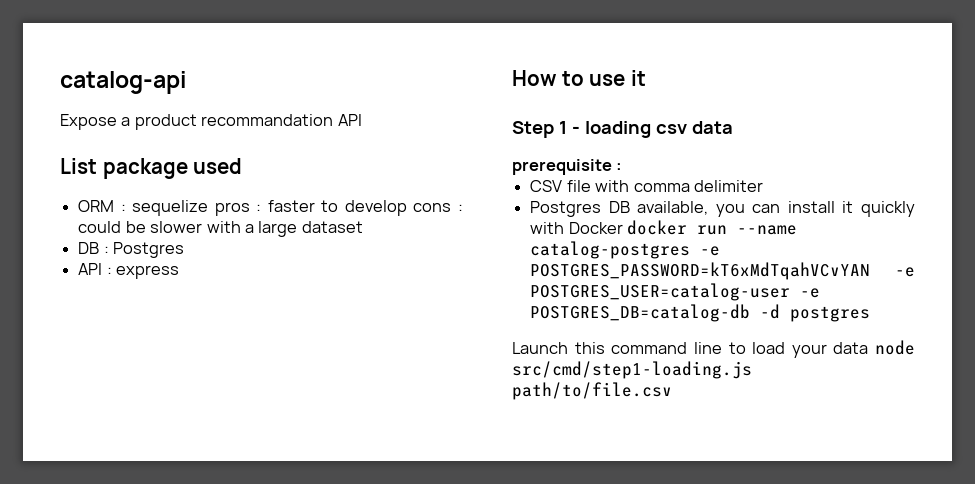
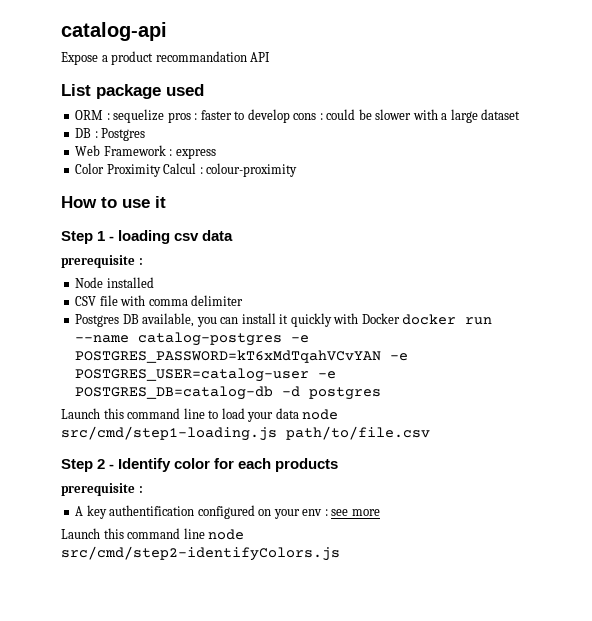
- API : express
+ Web Framework : express
+ Color Proximity Calcul : colour-proximity
+ Node installed
+ Step 2 - Identify color for each products
+ prerequisite :
+ A key authentification configured on your env : see more
+ Launch this command line node src/cmd/step2-identifyColors.js

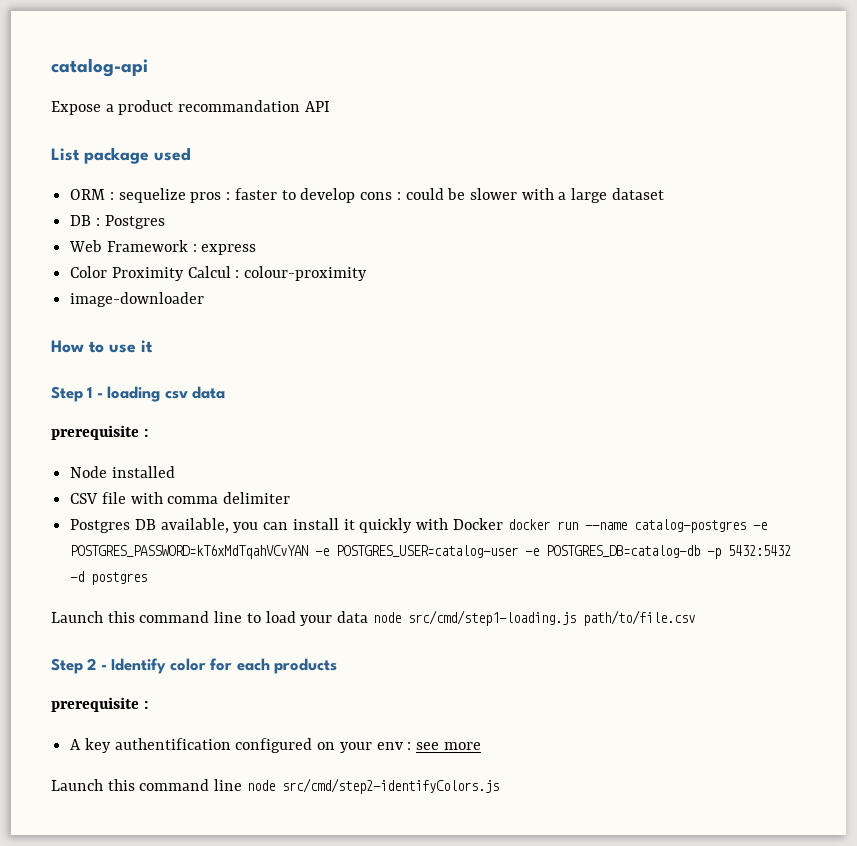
+ image-downloader
- Postgres DB available, you can install it quickly with Docker docker run --name catalog-postgres -e POSTGRES_PASSWORD=kT6xMdTqahVCvYAN -e POSTGRES_USER=catalog-user -e POSTGRES_DB=catalog-db -d postgres
+ Postgres DB available, you can install it quickly with Docker docker run --name catalog-postgres -e POSTGRES_PASSWORD=kT6xMdTqahVCvYAN -e POSTGRES_USER=catalog-user -e POSTGRES_DB=catalog-db -p 5432:5432 -d postgres

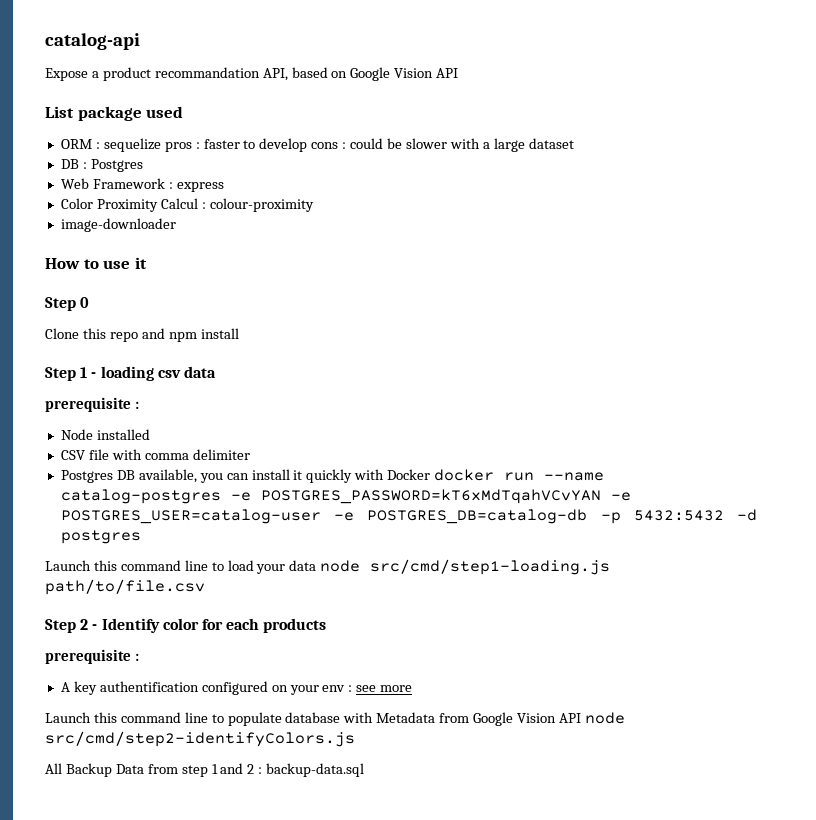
- Expose a product recommandation API
+ Expose a product recommandation API, based on Google Vision API
+ Step 0
+ Clone this repo and npm install
- Launch this command line node src/cmd/step2-identifyColors.js
+ Launch this command line to populate database with Metadata from Google Vision API node src/cmd/step2-identifyColors.js
+ All Backup Data from step 1 and 2 : backup-data.sql

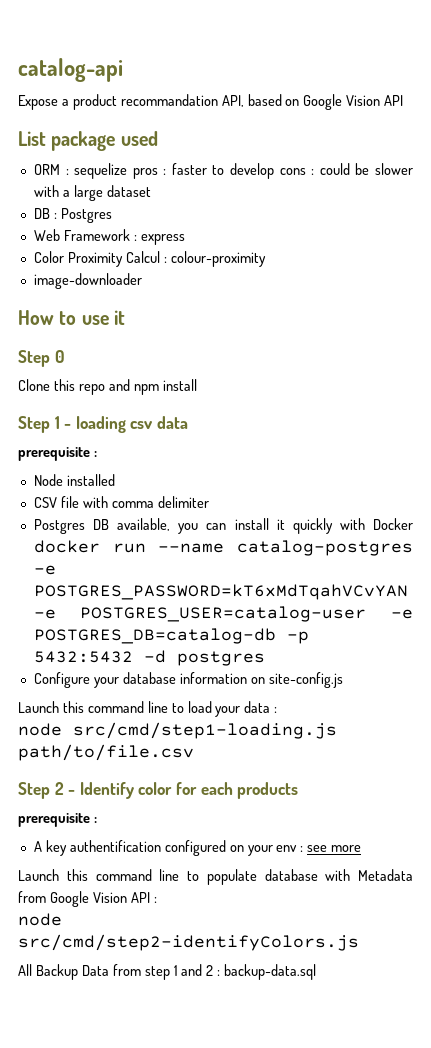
+ Configure your database information on site-config.js
- Launch this command line to load your data node src/cmd/step1-loading.js path/to/file.csv
+ Launch this command line to load your data :
+ node src/cmd/step1-loading.js path/to/file.csv
- Launch this command line to populate database with Metadata from Google Vision API node src/cmd/step2-identifyColors.js
+ Launch this command line to populate database with Metadata from Google Vision API :
+ node src/cmd/step2-identifyColors.js

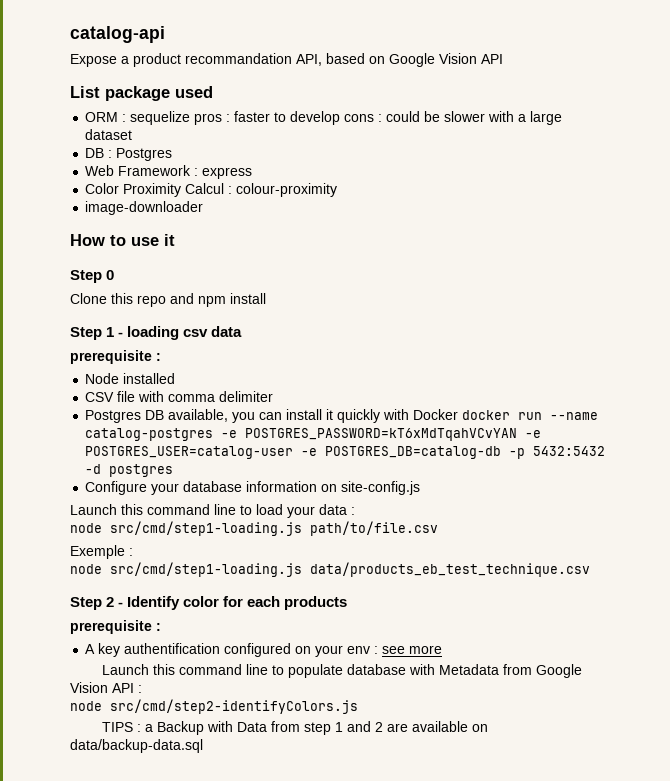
+ Exemple :
+ node src/cmd/step1-loading.js data/products_eb_test_technique.csv
- All Backup Data from step 1 and 2 : backup-data.sql
+ TIPS : a Backup with Data from step 1 and 2 are available on data/backup-data.sql

